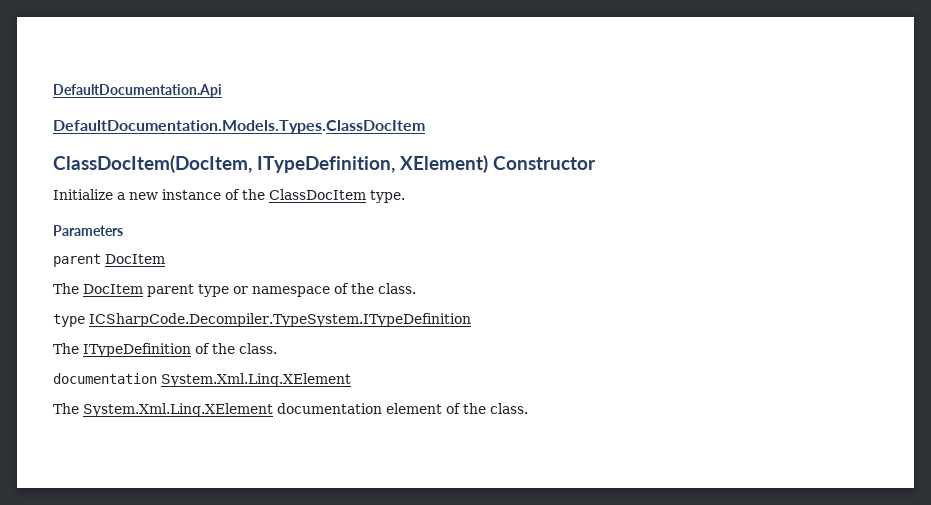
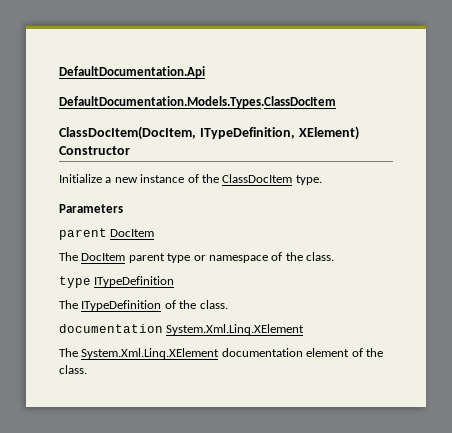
- type ICSharpCode.Decompiler.TypeSystem.ITypeDefinition
+ type ITypeDefinition

